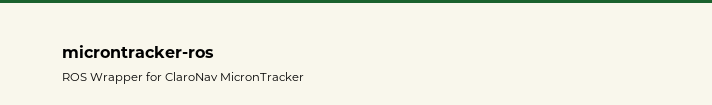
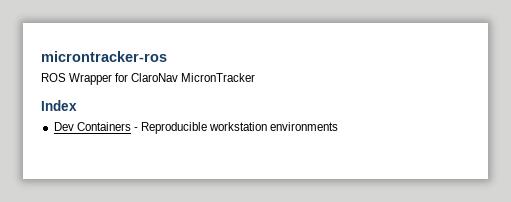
+ Index
+ Dev Containers - Reproducible workstation environments

